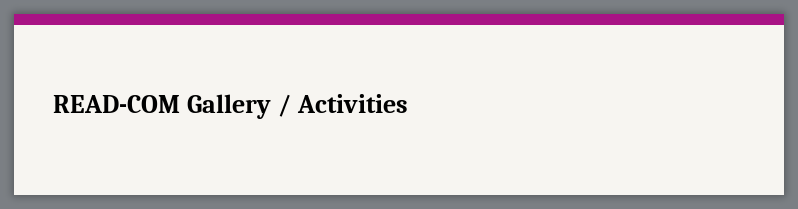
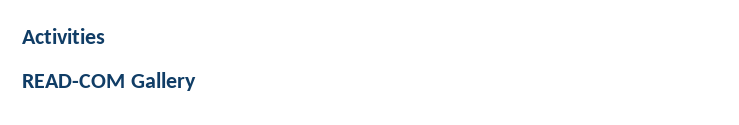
+ Activities
- READ-COM Gallery / Activities
+ READ-COM Gallery

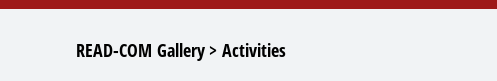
- Activities
- READ-COM Gallery
+ READ-COM Gallery > Activities

